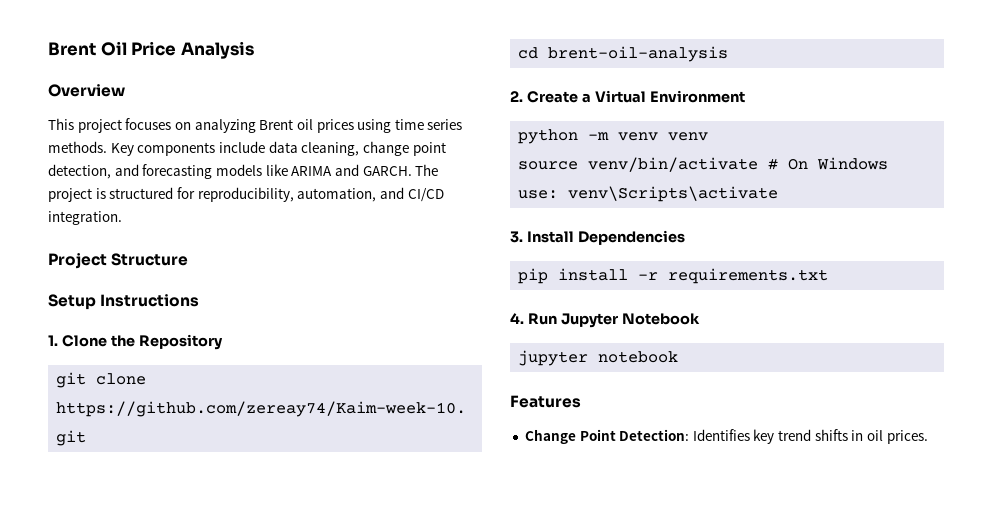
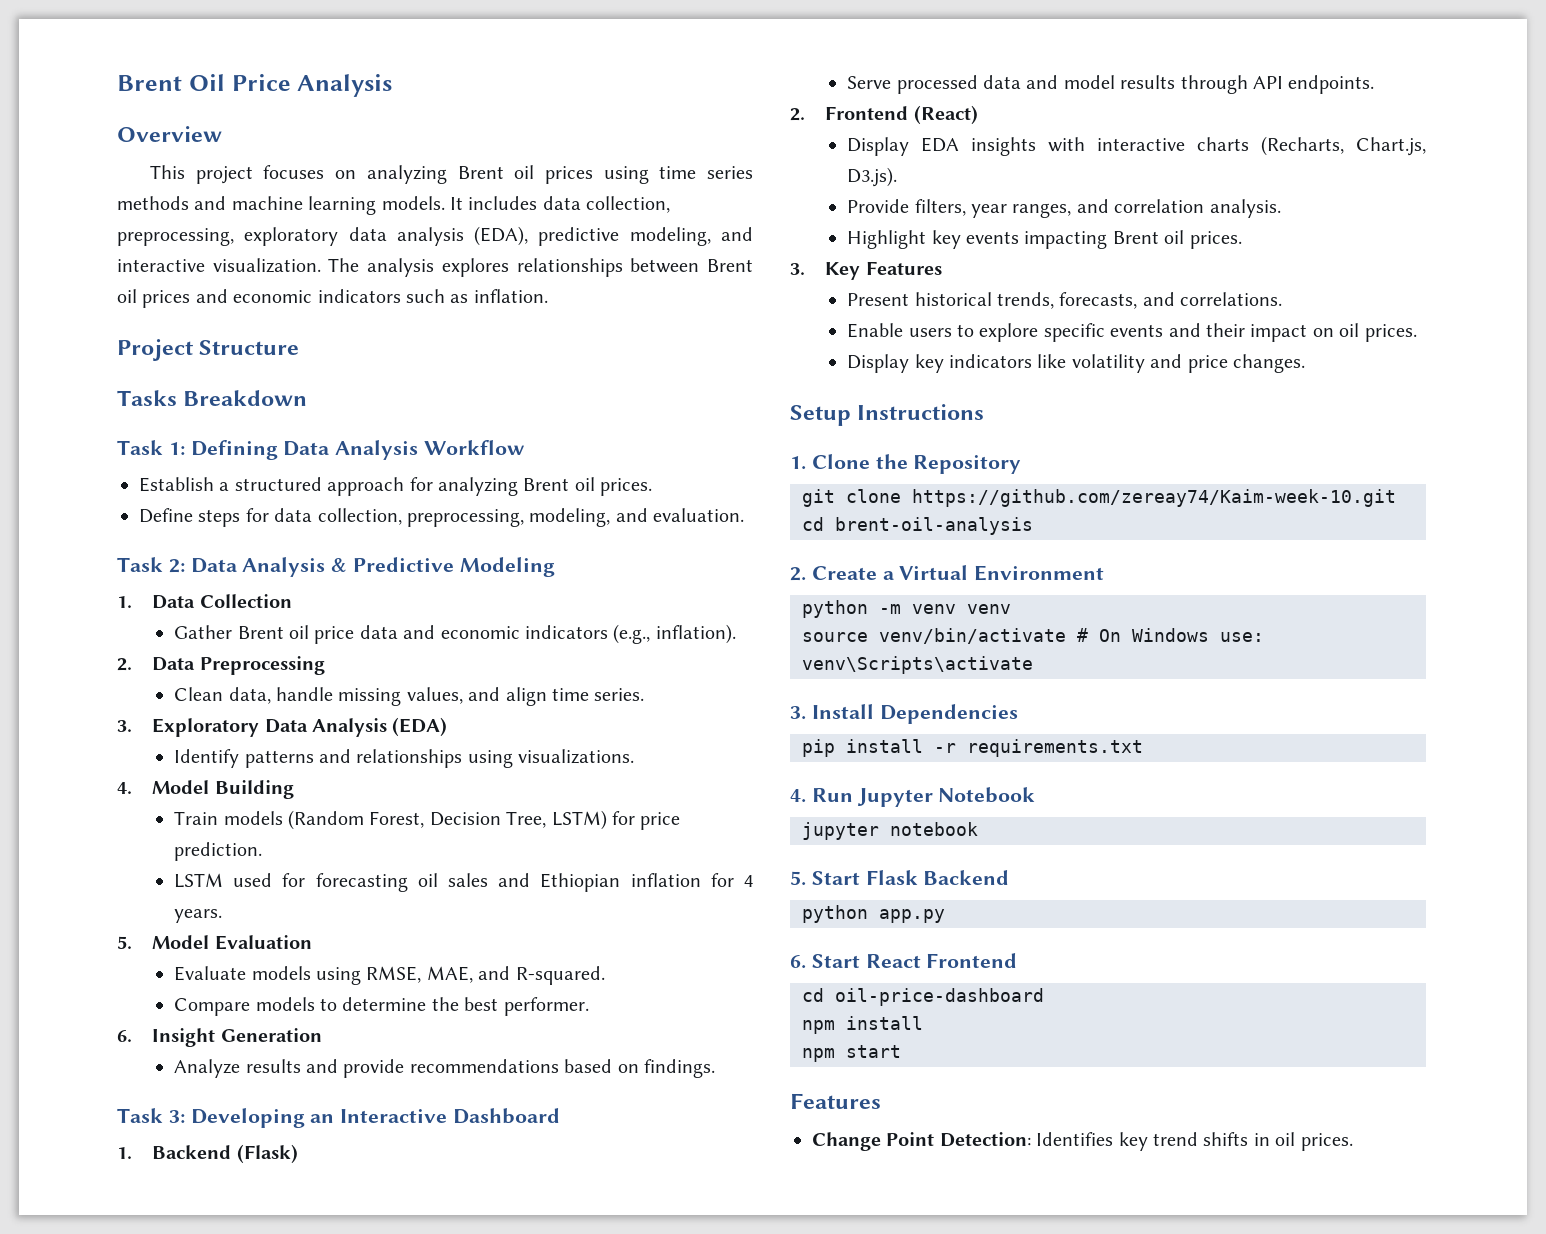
- This project focuses on analyzing Brent oil prices using time series methods. Key components include data cleaning, change point detection, and forecasting models like ARIMA and GARCH. The project is structured for reproducibility, automation, and CI/CD integration.
+ This project focuses on analyzing Brent oil prices using time series methods and machine learning models. It includes data collection, preprocessing, exploratory data analysis (EDA), predictive modeling, and interactive visualization. The analysis explores relationships between Brent oil prices and economic indicators such as inflation.
  Project Structure
+ Tasks Breakdown
+ Task 1: Defining Data Analysis Workflow
+ Establish a structured approach for analyzing Brent oil prices.
+ Define steps for data collection, preprocessing, modeling, and evaluation.
+ Task 2: Data Analysis & Predictive Modeling
+ 1. Data Collection
+ Gather Brent oil price data and economic indicators (e.g., inflation).
+ 2. Data Preprocessing
+ Clean data, handle missing values, and align time series.
+ 3. Exploratory Data Analysis (EDA)
+ Identify patterns and relationships using visualizations.
+ 4. Model Building
+ Train models (Random Forest, Decision Tree, LSTM) for price prediction.
+ LSTM used for forecasting oil sales and Ethiopian inflation for 4 years.
+ 5. Model Evaluation
+ Evaluate models using RMSE, MAE, and R-squared.
+ Compare models to determine the best performer.
+ 6. Insight Generation
+ Analyze results and provide recommendations based on findings.
+ Task 3: Developing an Interactive Dashboard
+ 1. Backend (Flask)
+ Serve processed data and model results through API endpoints.
+ 2. Frontend (React)
+ Display EDA insights with interactive charts (Recharts, Chart.js, D3.js).
+ Provide filters, year ranges, and correlation analysis.
+ Highlight key events impacting Brent oil prices.
+ 3. Key Features
+ Present historical trends, forecasts, and correlations.
+ Enable users to explore specific events and their impact on oil prices.
+ Display key indicators like volatility and price changes.
+ 5. Start Flask Backend
+ python app.py
+ 6. Start React Frontend
+ cd oil-price-dashboard
+ npm install
+ npm start

